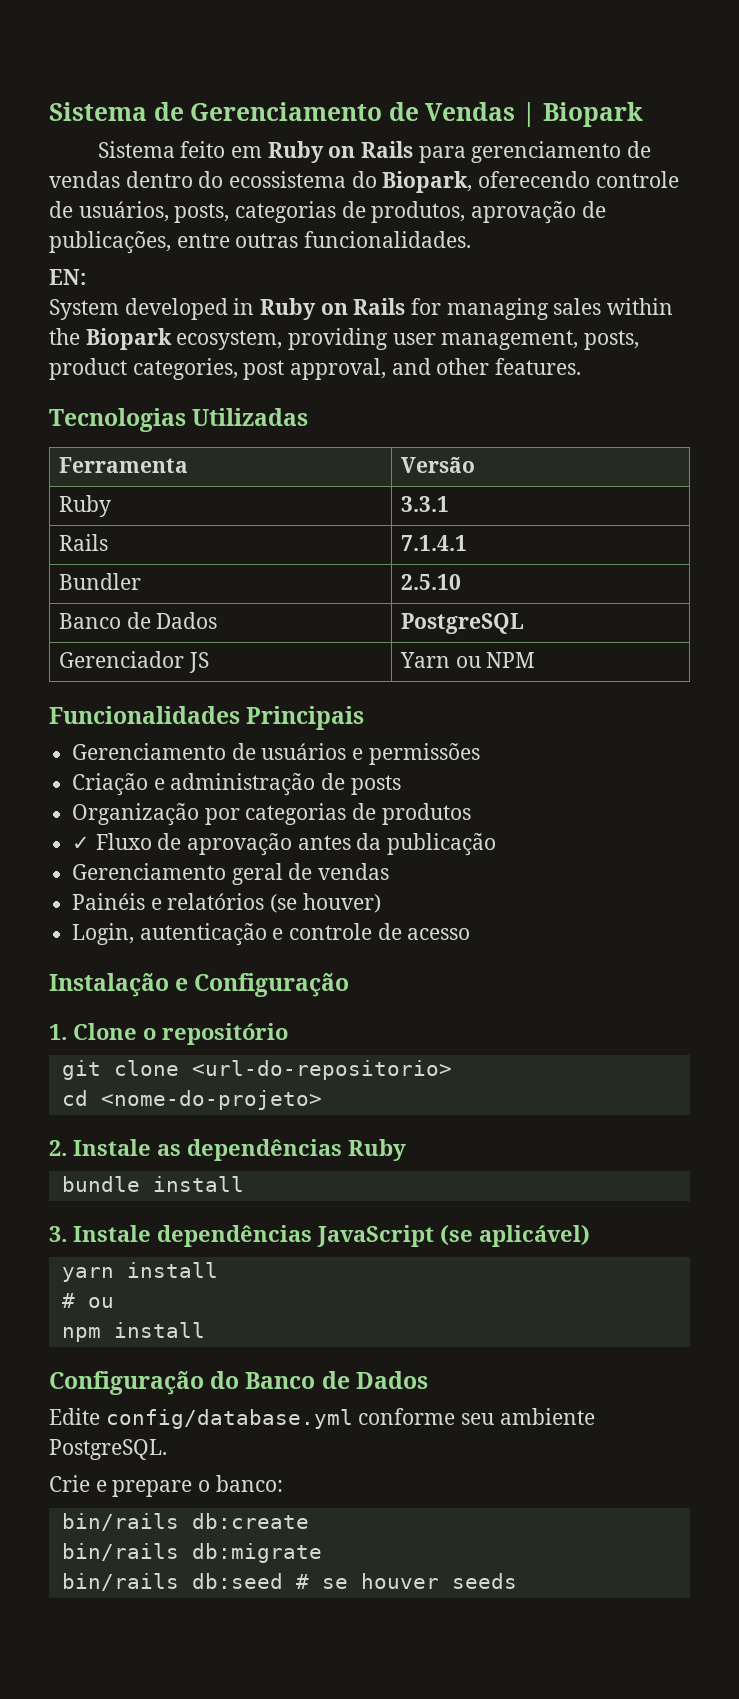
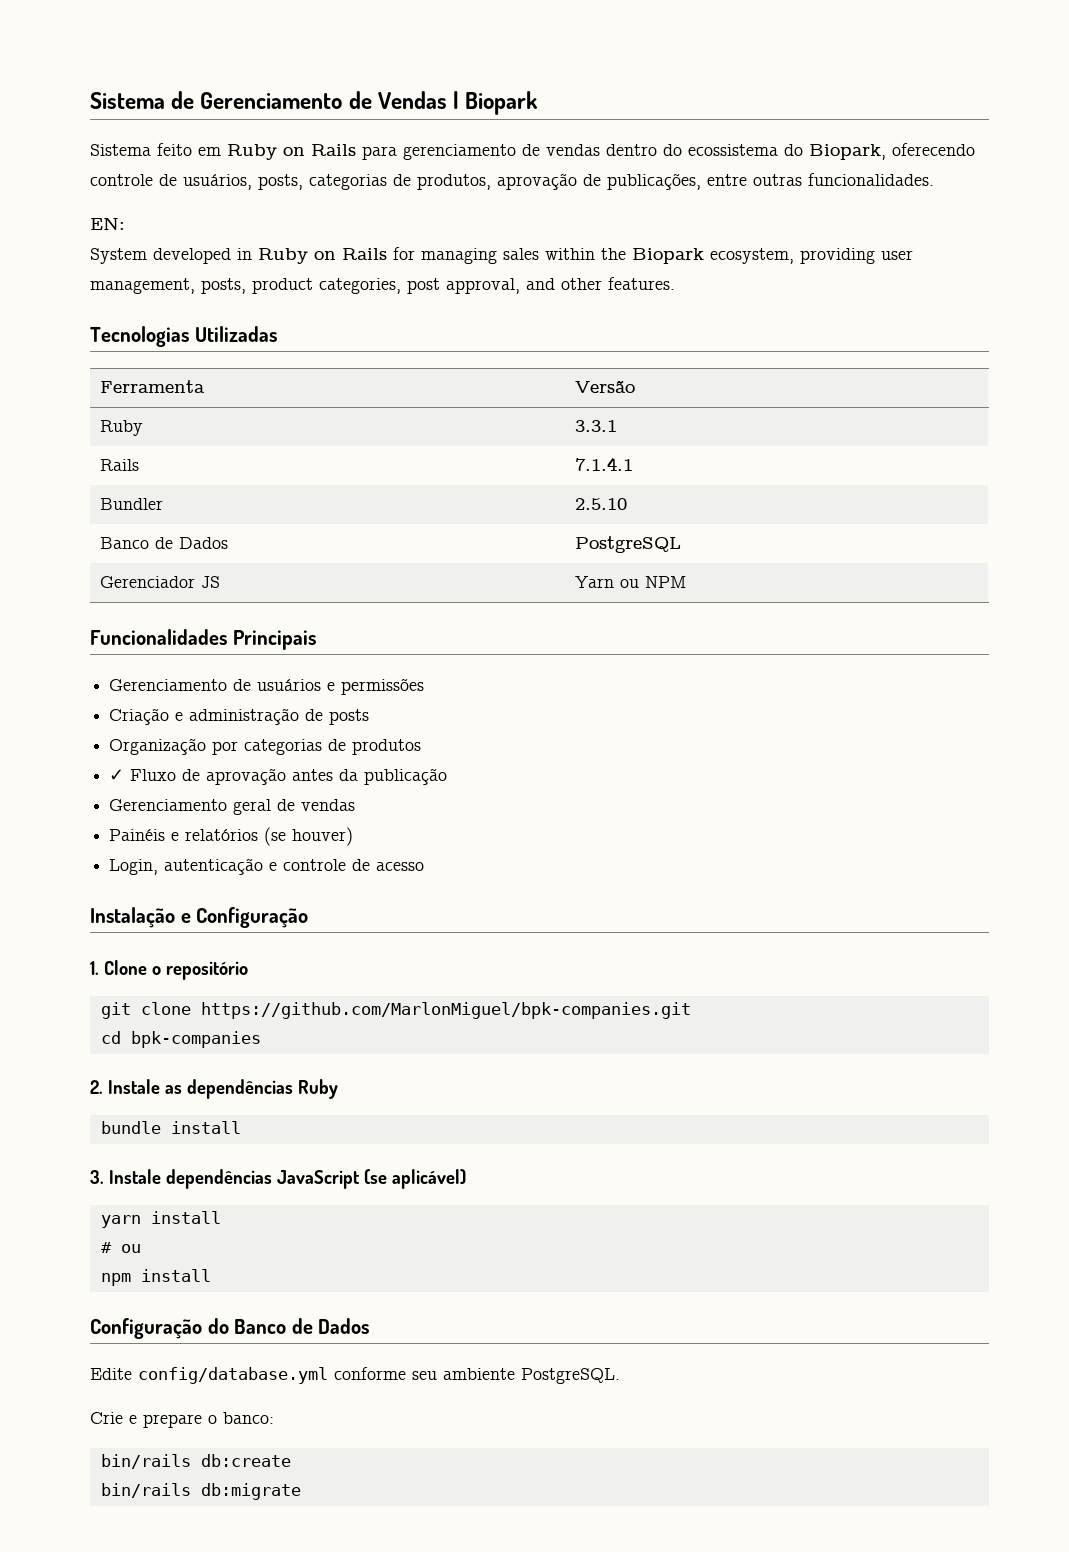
- git clone <url-do-repositorio>
+ git clone https://github.com/MarlonMiguel/bpk-companies.git
- cd <nome-do-projeto>
+ cd bpk-companies
- bin/rails db:seed # se houver seeds

